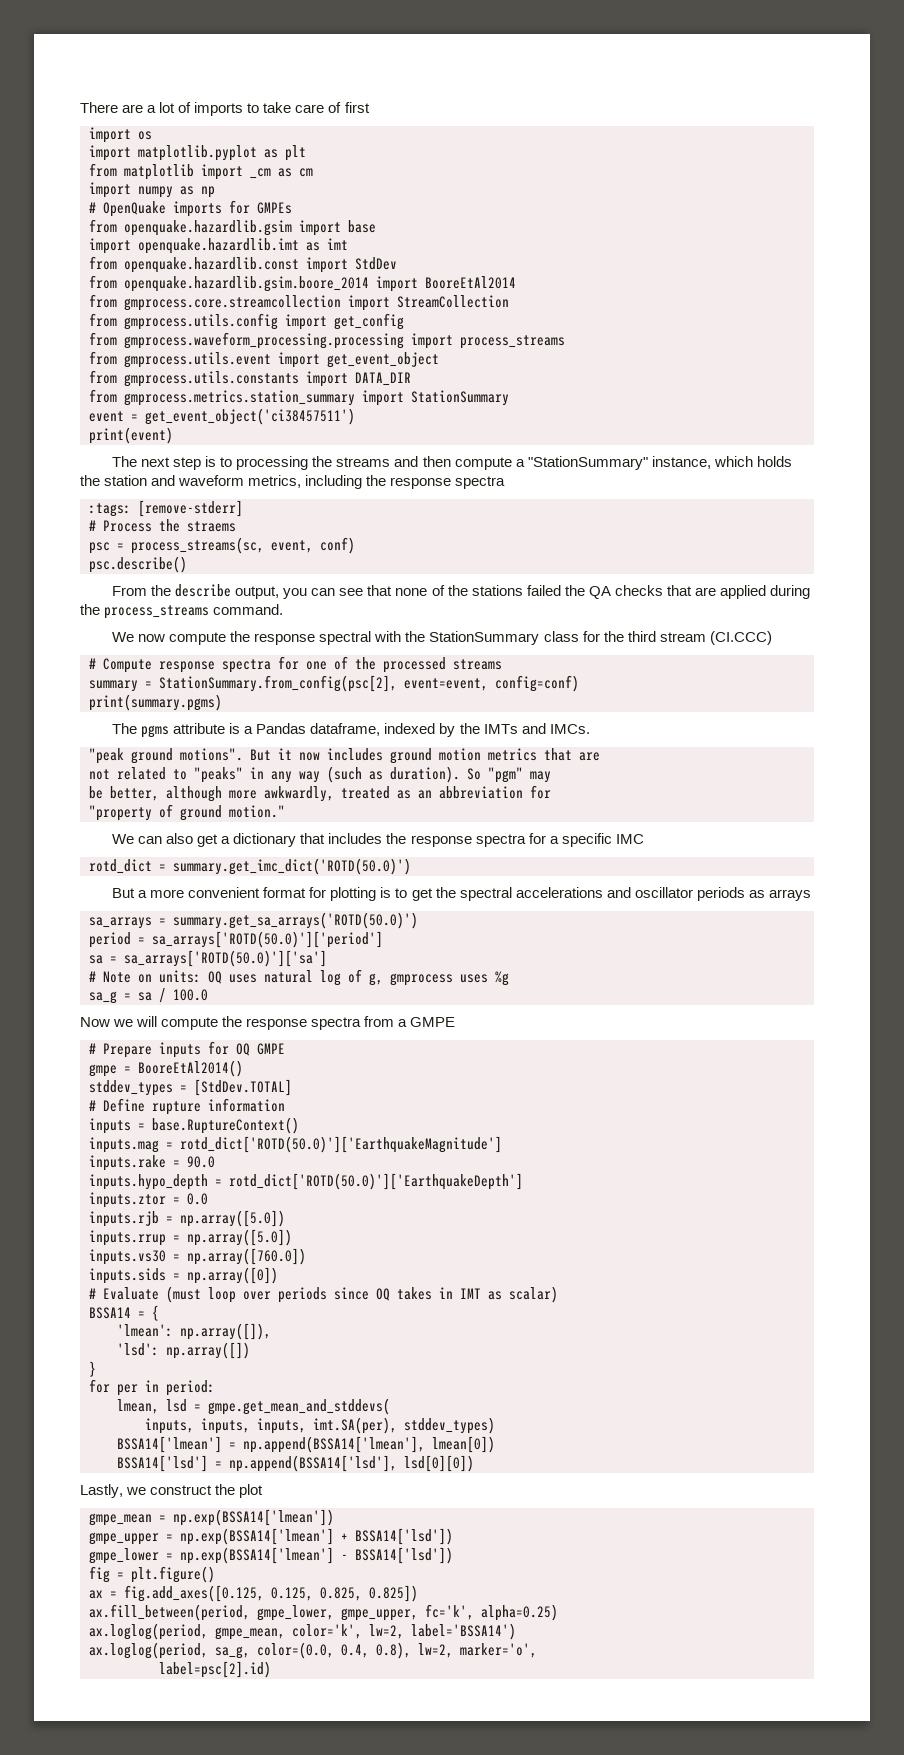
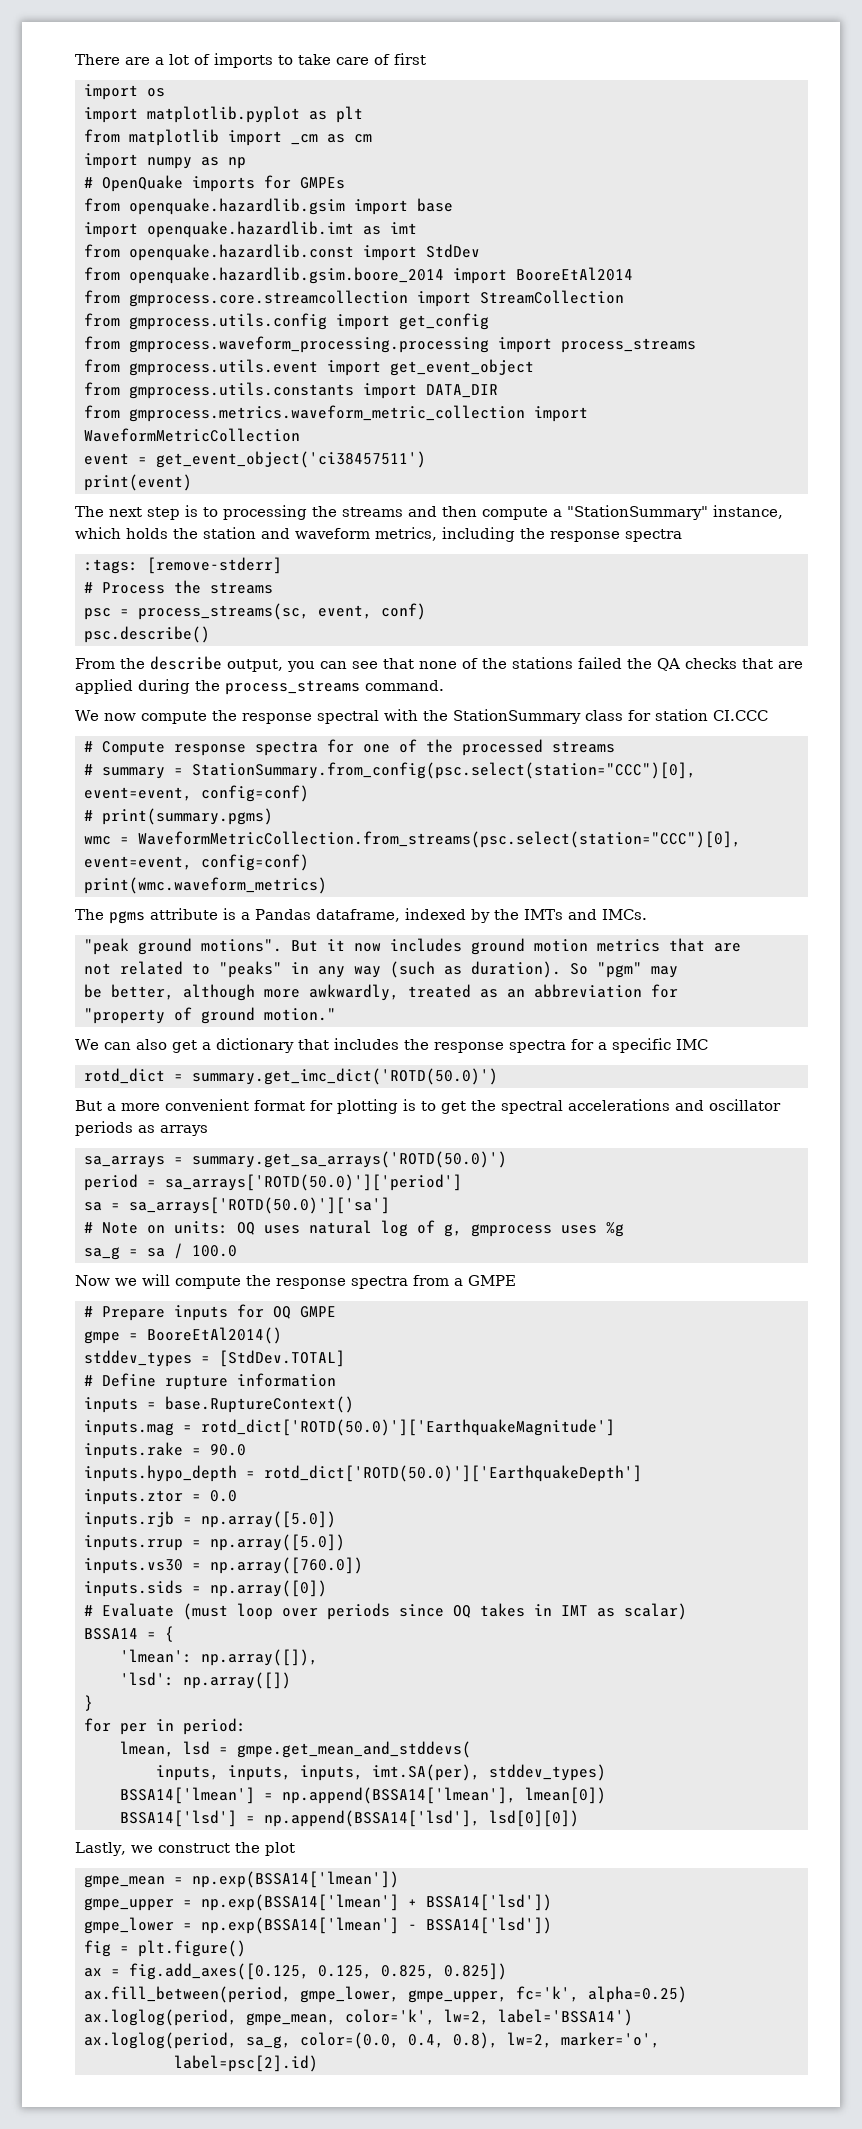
- from gmprocess.metrics.station_summary import StationSummary
+ from gmprocess.metrics.waveform_metric_collection import WaveformMetricCollection
- # Process the straems
+ # Process the streams
- We now compute the response spectral with the StationSummary class for the third stream (CI.CCC)
+ We now compute the response spectral with the StationSummary class for station CI.CCC
- summary = StationSummary.from_config(psc[2], event=event, config=conf)
- print(summary.pgms)
+ # summary = StationSummary.from_config(psc.select(station="CCC")[0], event=event, config=conf)
+ # print(summary.pgms)
+ wmc = WaveformMetricCollection.from_streams(psc.select(station="CCC")[0], event=event, config=conf)
+ print(wmc.waveform_metrics)

